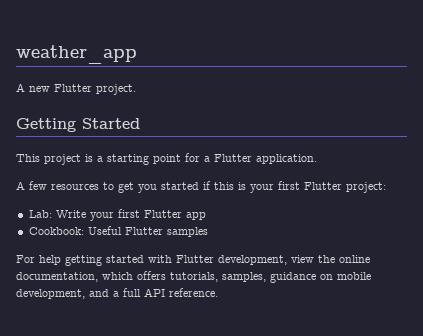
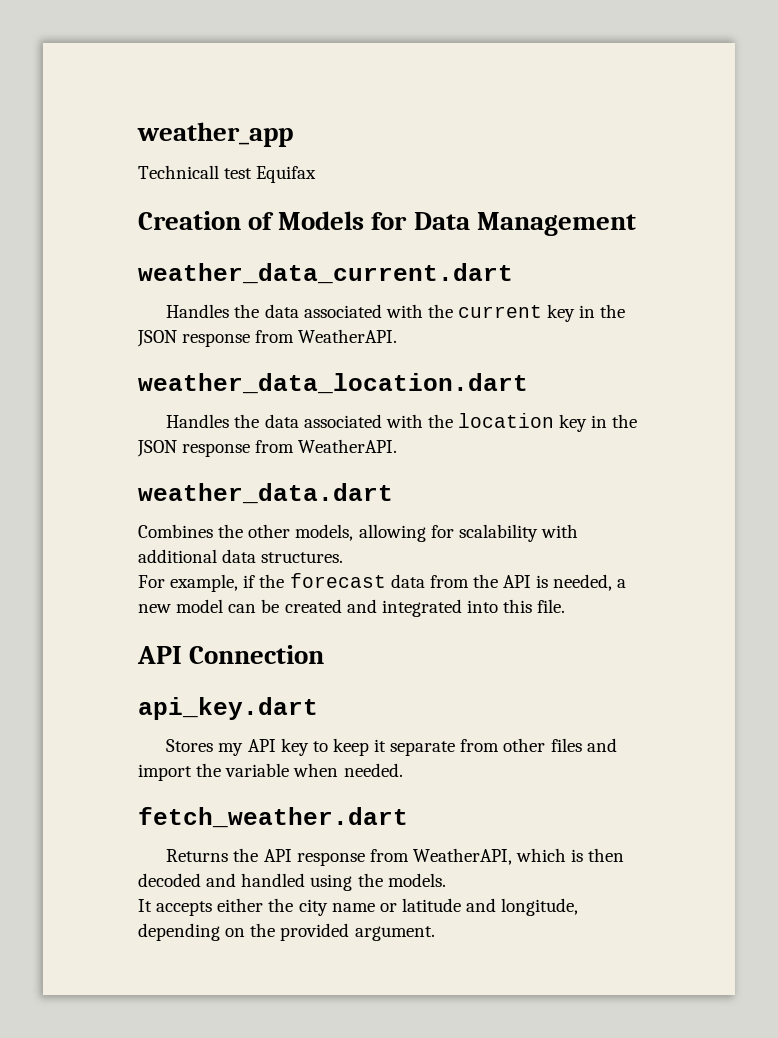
- A new Flutter project.
- Getting Started
- This project is a starting point for a Flutter application.
- A few resources to get you started if this is your first Flutter project:
- Lab: Write your first Flutter app
- Cookbook: Useful Flutter samples
- For help getting started with Flutter development, view the online documentation, which offers tutorials, samples, guidance on mobile development, and a full API reference.
+ Technicall test Equifax
+ Creation of Models for Data Management
+ weather_data_current.dart
+ Handles the data associated with the current key in the JSON response from WeatherAPI.
+ weather_data_location.dart
+ Handles the data associated with the location key in the JSON response from WeatherAPI.
+ weather_data.dart
+ Combines the other models, allowing for scalability with additional data structures.
+ For example, if the forecast data from the API is needed, a new model can be created and integrated into this file.
+ API Connection
+ api_key.dart
+ Stores my API key to keep it separate from other files and import the variable when needed.
+ fetch_weather.dart
+ Returns the API response from WeatherAPI, which is then decoded and handled using the models.
+ It accepts either the city name or latitude and longitude, depending on the provided argument.

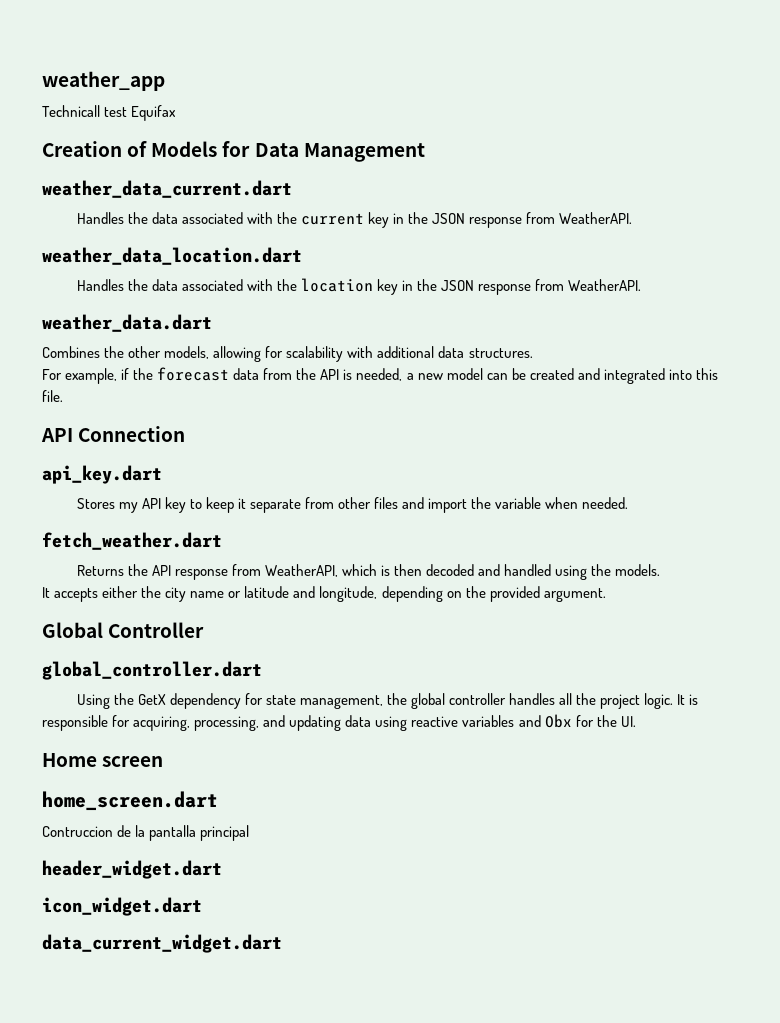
+ Global Controller
+ global_controller.dart
+ Using the GetX dependency for state management, the global controller handles all the project logic. It is responsible for acquiring, processing, and updating data using reactive variables and Obx for the UI.
+ Home screen
+ home_screen.dart
+ Contruccion de la pantalla principal
+ header_widget.dart
+ icon_widget.dart
+ data_current_widget.dart

